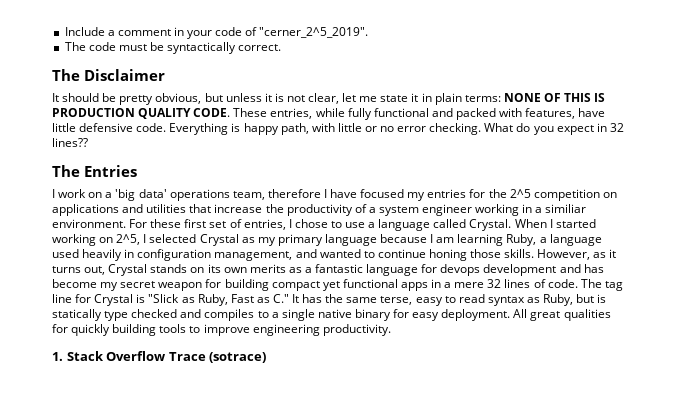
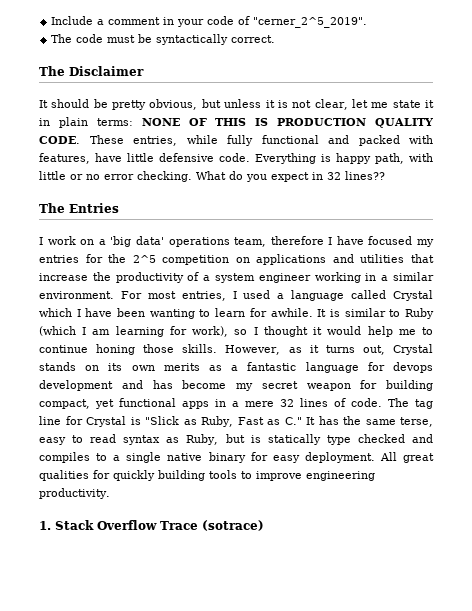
- I work on a 'big data' operations team, therefore I have focused my entries for the 2^5 competition on applications and utilities that increase the productivity of a system engineer working in a similiar environment.
+ I work on a 'big data' operations team, therefore I have focused my entries for the 2^5 competition on applications and utilities that increase the productivity of a system engineer working in a similar environment.
- For these first set of entries, I chose to use a language called Crystal. When I started working on 2^5, I selected Crystal as my primary language because I am learning Ruby, a language used heavily in configuration management, and wanted to continue honing those skills.
+ For most entries, I used a language called Crystal which I have been wanting to learn for awhile. It is similar to Ruby (which I am learning for work), so I thought it would help me to continue honing those skills.
- However, as it turns out, Crystal stands on its own merits as a fantastic language for devops development and has become my secret weapon for building compact yet functional apps in a mere 32 lines of code.
+ However, as it turns out, Crystal stands on its own merits as a fantastic language for devops development and has become my secret weapon for building compact, yet functional apps in a mere 32 lines of code.

